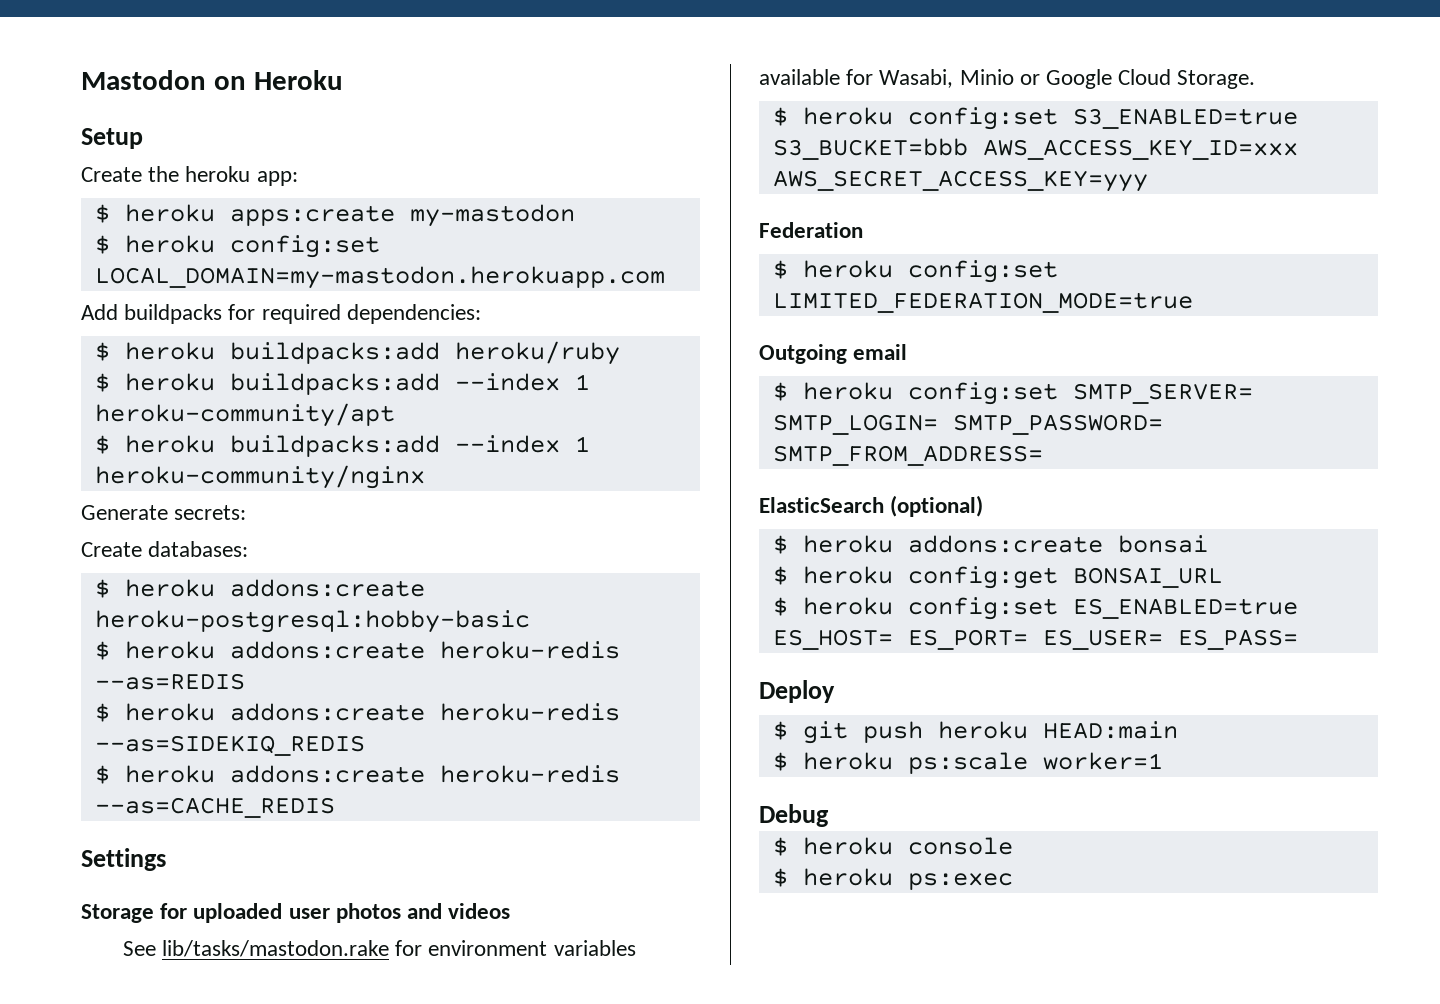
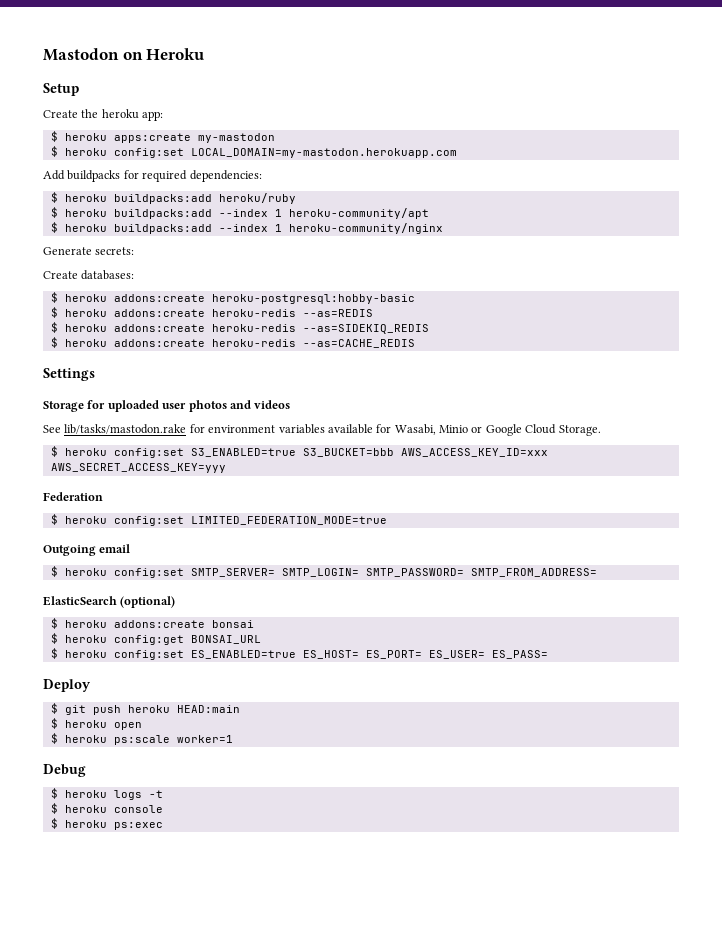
+ $ heroku open
+ $ heroku logs -t

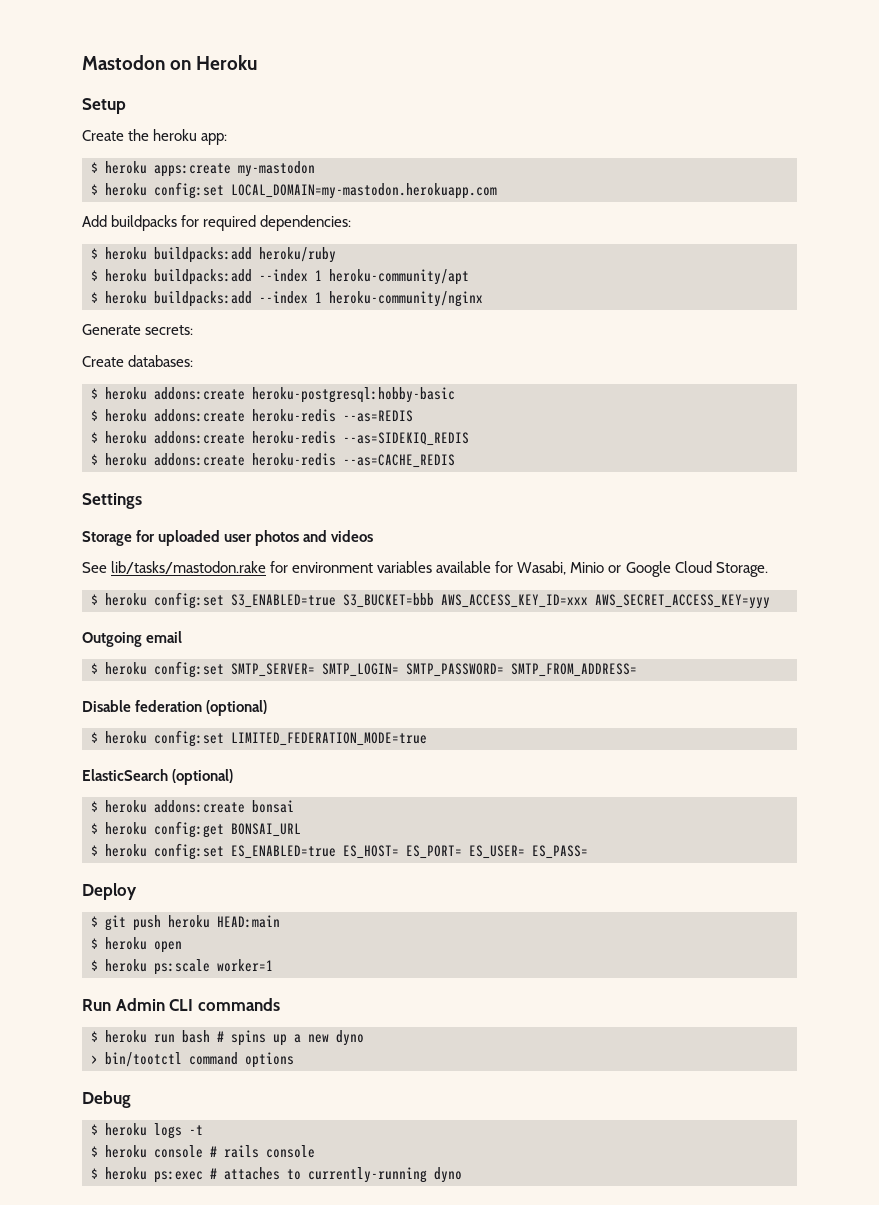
- Federation
- $ heroku config:set LIMITED_FEDERATION_MODE=true
+ Disable federation (optional)
+ $ heroku config:set LIMITED_FEDERATION_MODE=true
+ Run Admin CLI commands
+ $ heroku run bash # spins up a new dyno
+ > bin/tootctl command options
- $ heroku console
+ $ heroku console # rails console
- $ heroku ps:exec
+ $ heroku ps:exec # attaches to currently-running dyno

